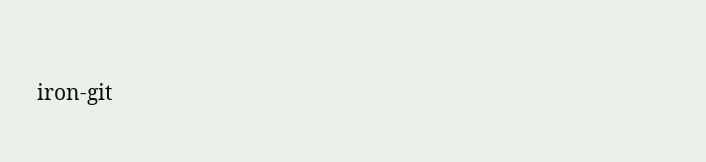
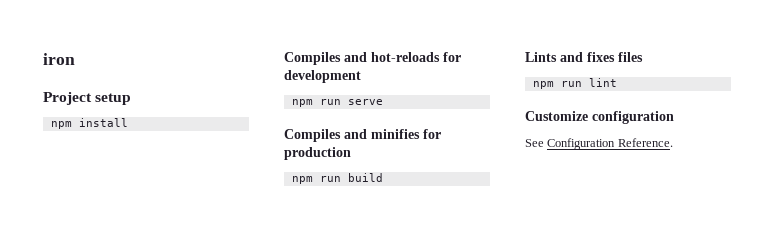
- iron-git
+ iron
+ Project setup
+ npm install
+ Compiles and hot-reloads for development
+ npm run serve
+ Compiles and minifies for production
+ npm run build
+ Lints and fixes files
+ npm run lint
+ Customize configuration
+ See Configuration Reference.

